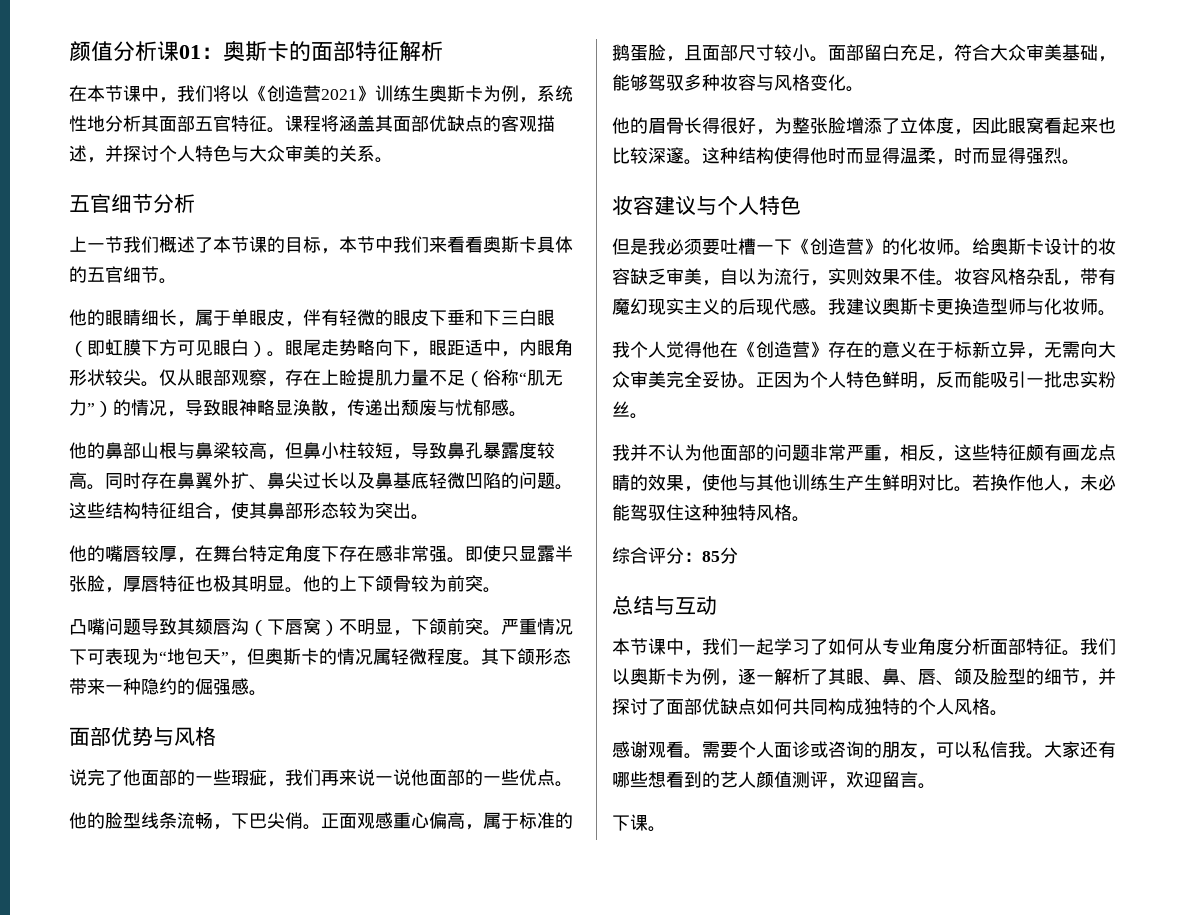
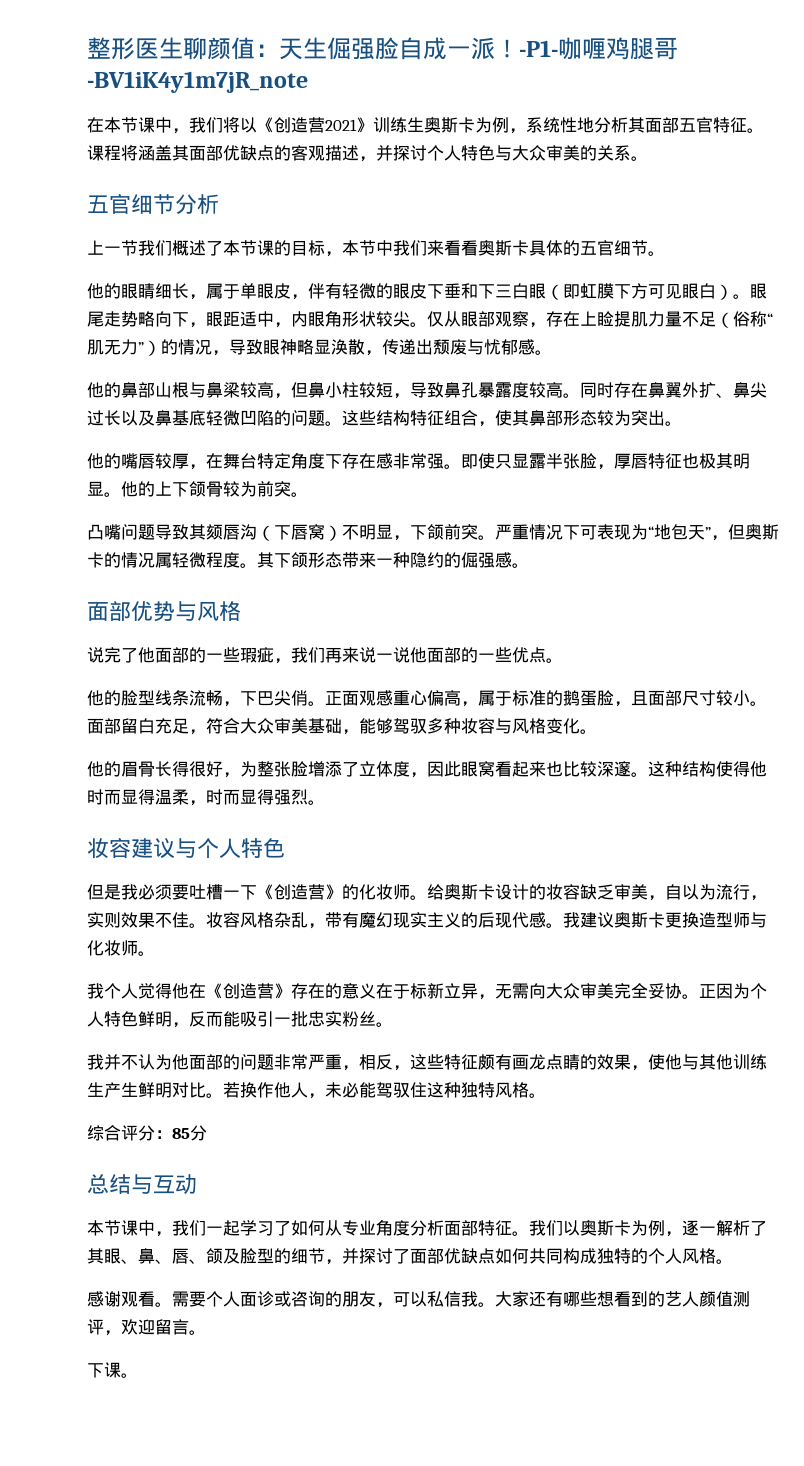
- 颜值分析课01：奥斯卡的面部特征解析
+ 整形医生聊颜值：天生倔强脸自成一派！-P1-咖喱鸡腿哥-BV1iK4y1m7jR_note

